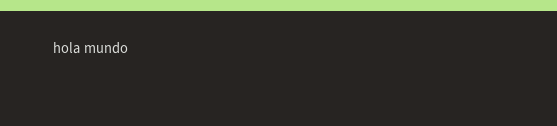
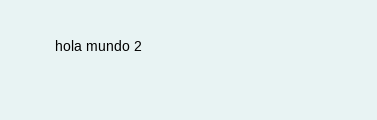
- hola mundo
+ hola mundo 2

